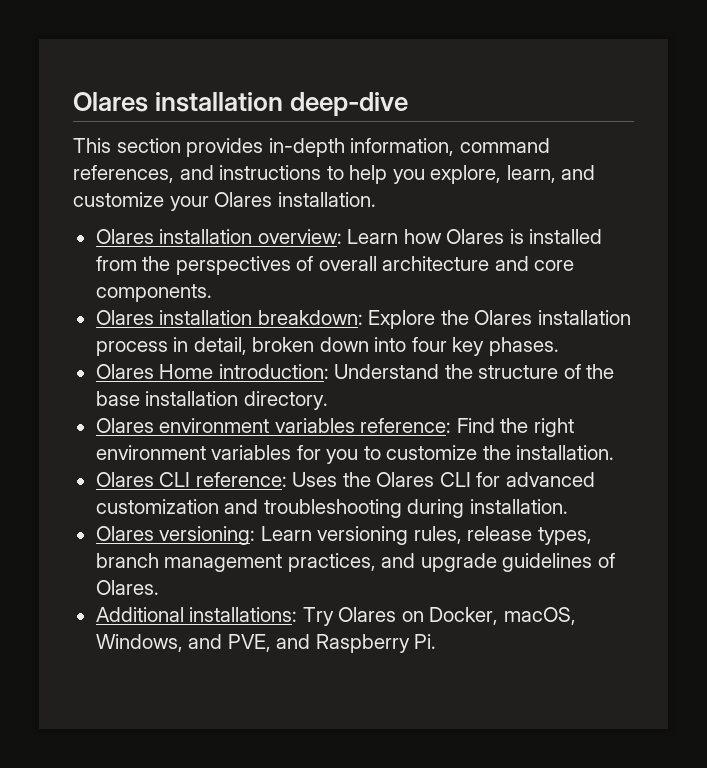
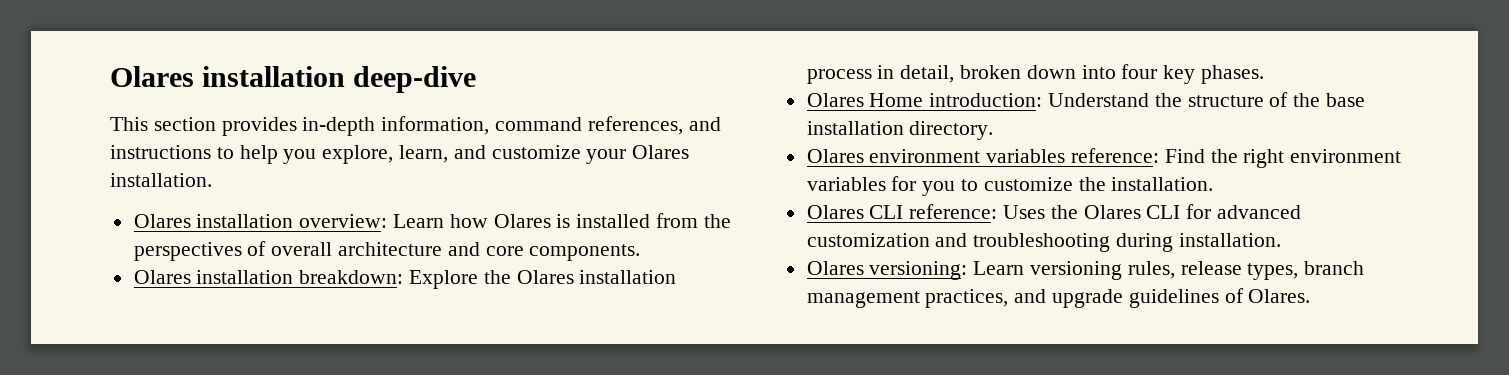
- Additional installations: Try Olares on Docker, macOS, Windows, and PVE, and Raspberry Pi.

